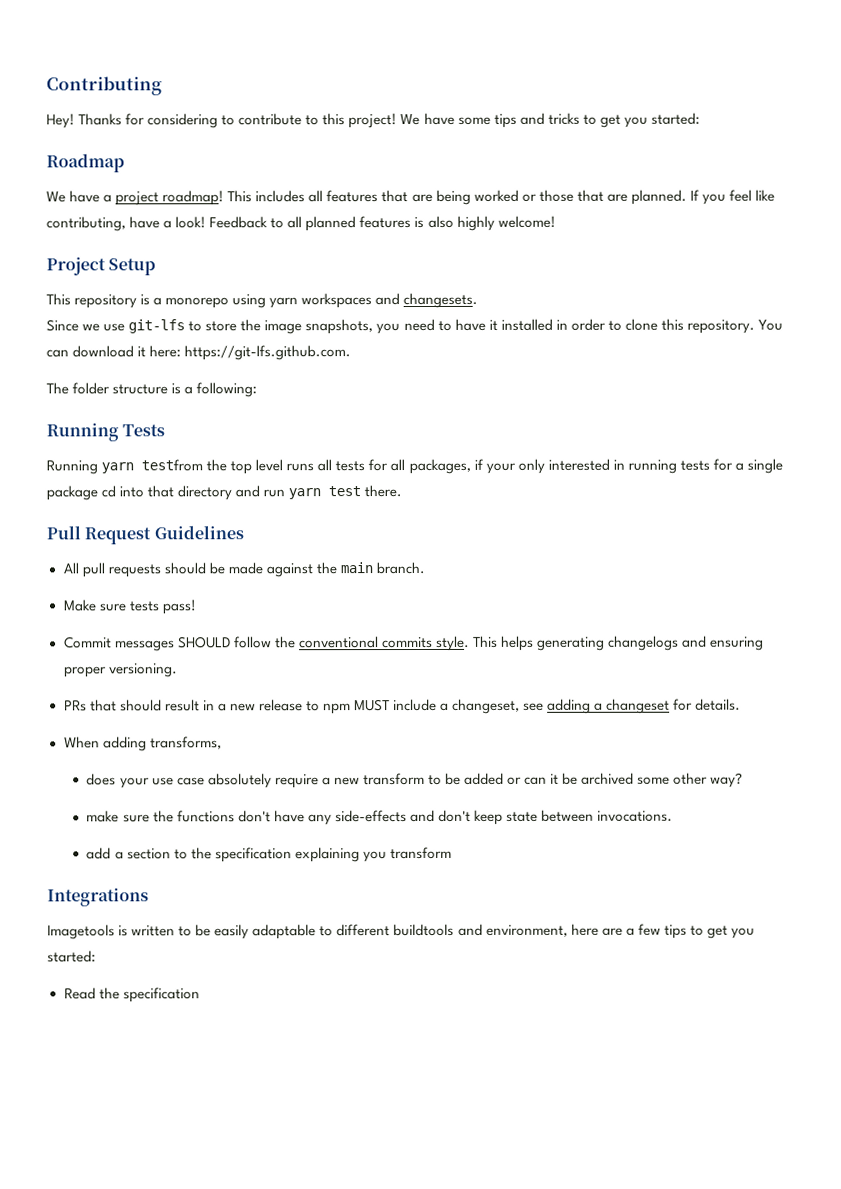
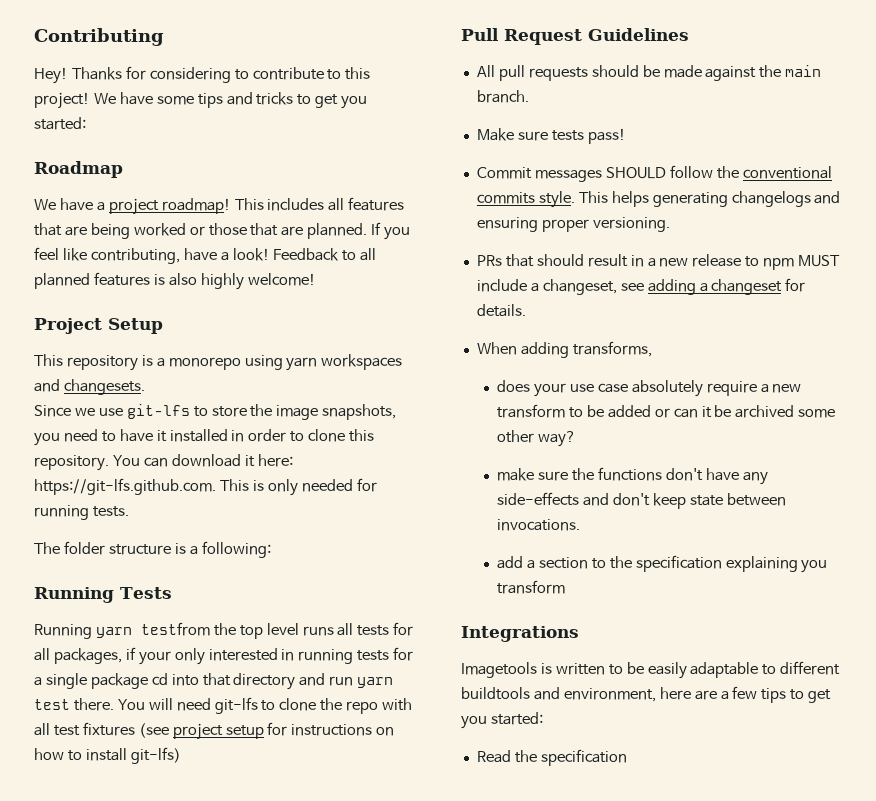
- You can download it here: https://git-lfs.github.com.
+ You can download it here: https://git-lfs.github.com. This is only needed for running tests.
+ You will need git-lfs to clone the repo with all test fixtures (see project setup for instructions on how to install git-lfs)

